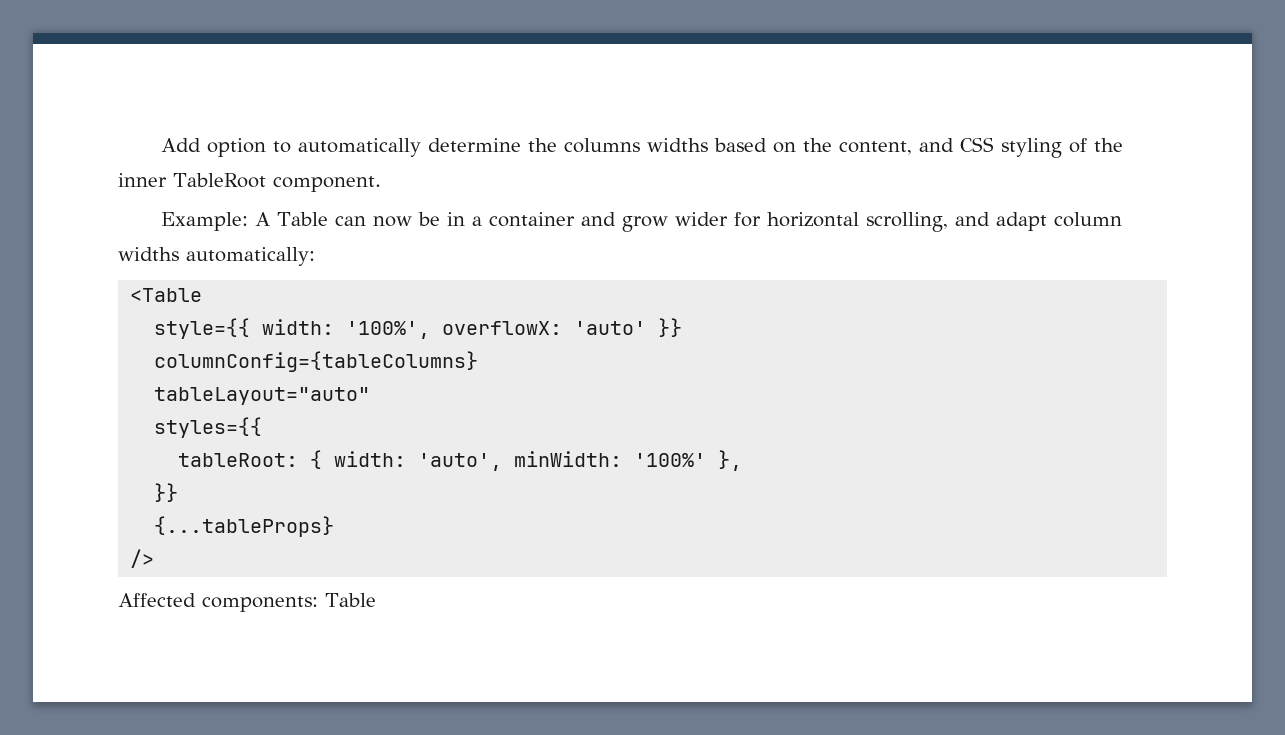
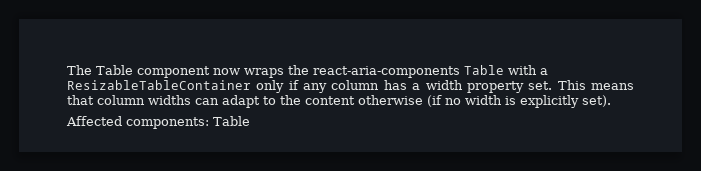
- Add option to automatically determine the columns widths based on the content, and CSS styling of the inner TableRoot component.
- Example: A Table can now be in a container and grow wider for horizontal scrolling, and adapt column widths automatically:
- <Table
- style={{ width: '100%', overflowX: 'auto' }}
- columnConfig={tableColumns}
- tableLayout="auto"
- styles={{
- tableRoot: { width: 'auto', minWidth: '100%' },
- }}
- {...tableProps}
- />
+ The Table component now wraps the react-aria-components Table with a ResizableTableContainer only if any column has a width property set. This means that column widths can adapt to the content otherwise (if no width is explicitly set).

